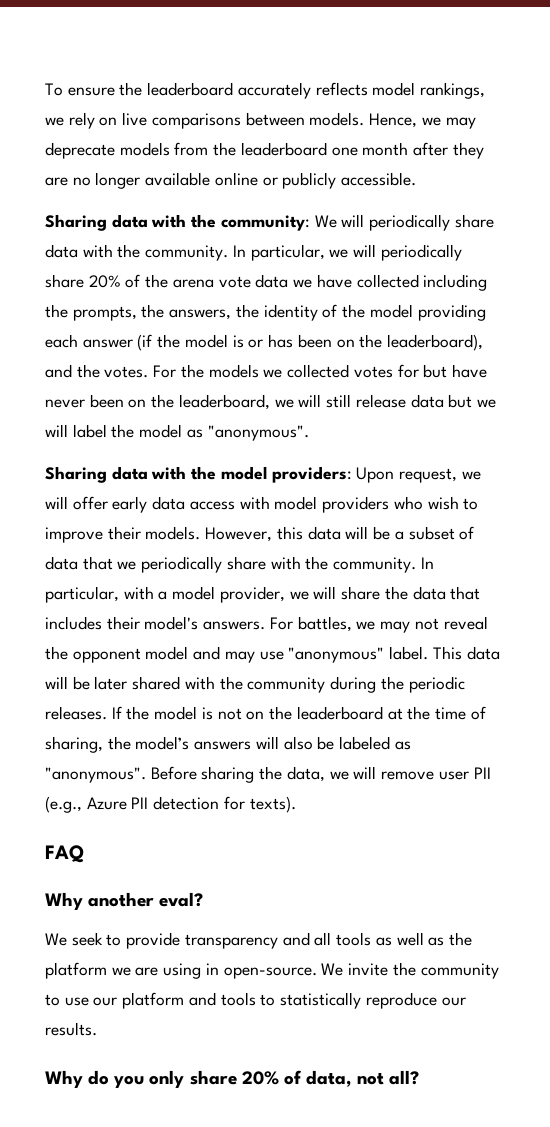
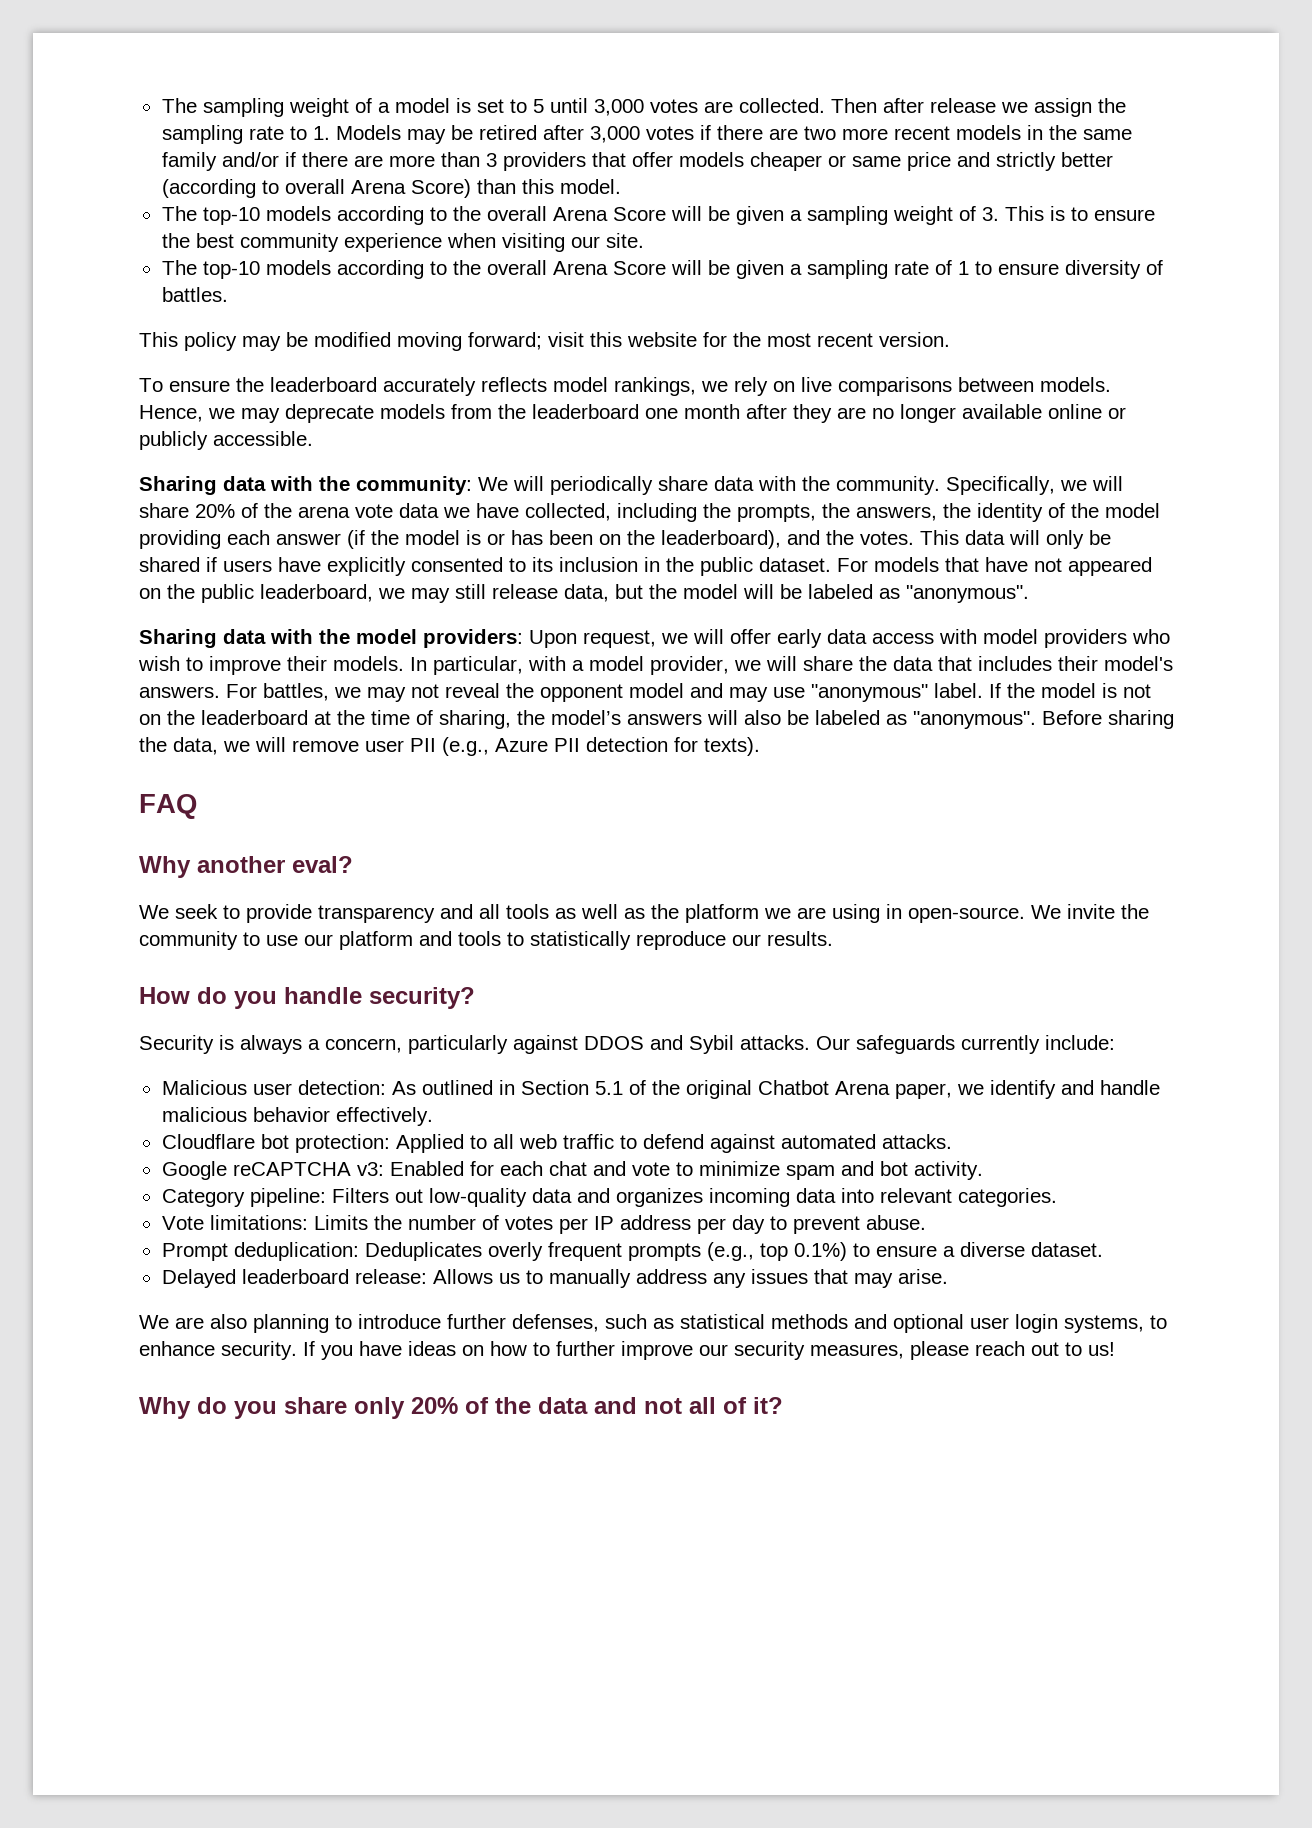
+ The sampling weight of a model is set to 5 until 3,000 votes are collected. Then after release we assign the sampling rate to 1. Models may be retired after 3,000 votes if there are two more recent models in the same family and/or if there are more than 3 providers that offer models cheaper or same price and strictly better (according to overall Arena Score) than this model.
+ The top-10 models according to the overall Arena Score will be given a sampling weight of 3. This is to ensure the best community experience when visiting our site.
+ The top-10 models according to the overall Arena Score will be given a sampling rate of 1 to ensure diversity of battles.
+ This policy may be modified moving forward; visit this website for the most recent version.
- In particular, we will periodically share 20% of the arena vote data we have collected including the prompts, the answers, the identity of the model providing each answer (if the model is or has been on the leaderboard), and the votes.
+ Specifically, we will share 20% of the arena vote data we have collected, including the prompts, the answers, the identity of the model providing each answer (if the model is or has been on the leaderboard), and the votes.
- For the models we collected votes for but have never been on the leaderboard, we will still release data but we will label the model as "anonymous".
+ This data will only be shared if users have explicitly consented to its inclusion in the public dataset. For models that have not appeared on the public leaderboard, we may still release data, but the model will be labeled as "anonymous".
- However, this data will be a subset of data that we periodically share with the community.
- This data will be later shared with the community during the periodic releases.
- Why do you only share 20% of data, not all?
+ How do you handle security?
+ Security is always a concern, particularly against DDOS and Sybil attacks. Our safeguards currently include:
+ Malicious user detection: As outlined in Section 5.1 of the original Chatbot Arena paper, we identify and handle malicious behavior effectively.
+ Cloudflare bot protection: Applied to all web traffic to defend against automated attacks.
+ Google reCAPTCHA v3: Enabled for each chat and vote to minimize spam and bot activity.
+ Category pipeline: Filters out low-quality data and organizes incoming data into relevant categories.
+ Vote limitations: Limits the number of votes per IP address per day to prevent abuse.
+ Prompt deduplication: Deduplicates overly frequent prompts (e.g., top 0.1%) to ensure a diverse dataset.
+ Delayed leaderboard release: Allows us to manually address any issues that may arise.
+ We are also planning to introduce further defenses, such as statistical methods and optional user login systems, to enhance security. If you have ideas on how to further improve our security measures, please reach out to us!
+ Why do you share only 20% of the data and not all of it?

